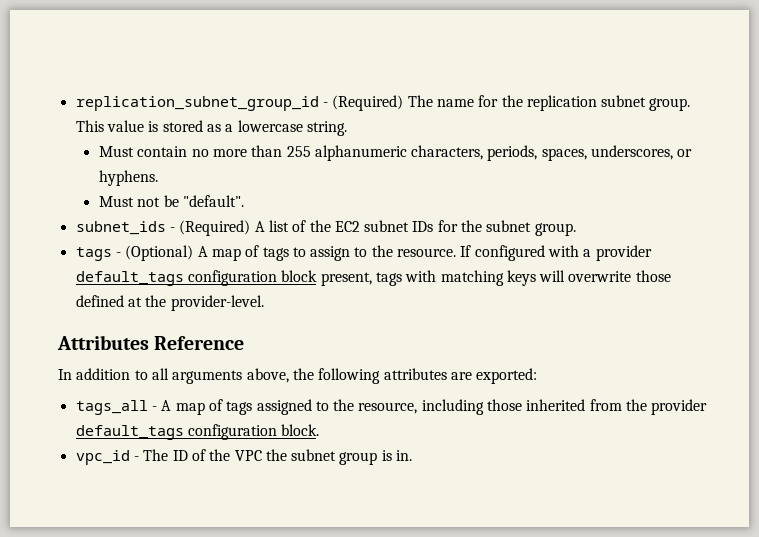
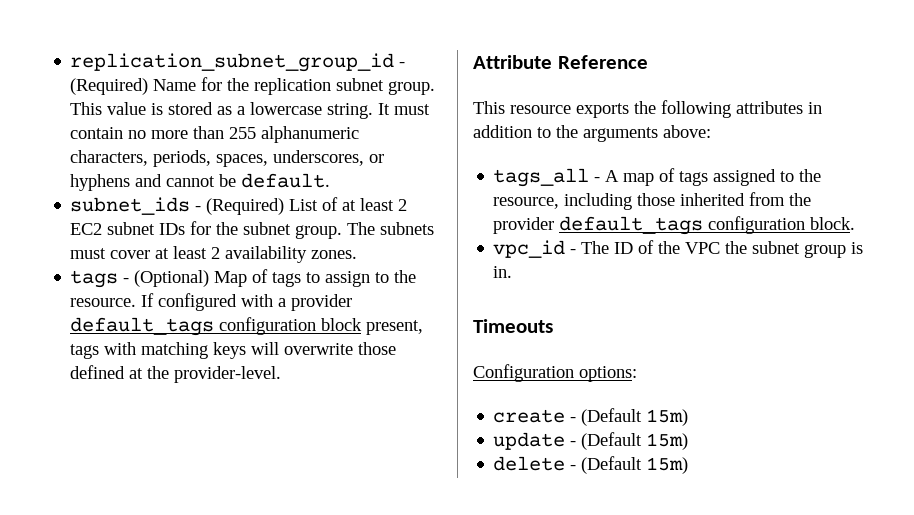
- replication_subnet_group_id - (Required) The name for the replication subnet group.
+ replication_subnet_group_id - (Required) Name for the replication subnet group.
- This value is stored as a lowercase string.
- Must contain no more than 255 alphanumeric characters, periods, spaces, underscores, or hyphens.
- Must not be "default".
- subnet_ids - (Required) A list of the EC2 subnet IDs for the subnet group.
+ This value is stored as a lowercase string. It must contain no more than 255 alphanumeric characters, periods, spaces, underscores, or hyphens and cannot be default.
+ subnet_ids - (Required) List of at least 2 EC2 subnet IDs for the subnet group. The subnets must cover at least 2 availability zones.
- tags - (Optional) A map of tags to assign to the resource.
+ tags - (Optional) Map of tags to assign to the resource.
- Attributes Reference
+ Attribute Reference
- In addition to all arguments above, the following attributes are exported:
+ This resource exports the following attributes in addition to the arguments above:
+ Timeouts
+ Configuration options:
+ create - (Default 15m)
+ update - (Default 15m)
+ delete - (Default 15m)

